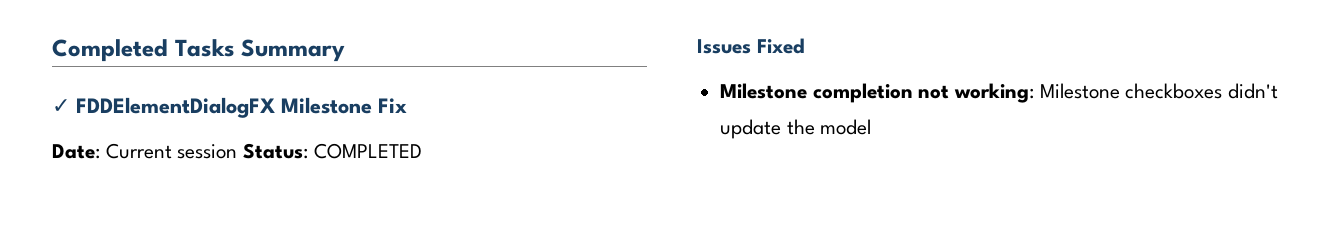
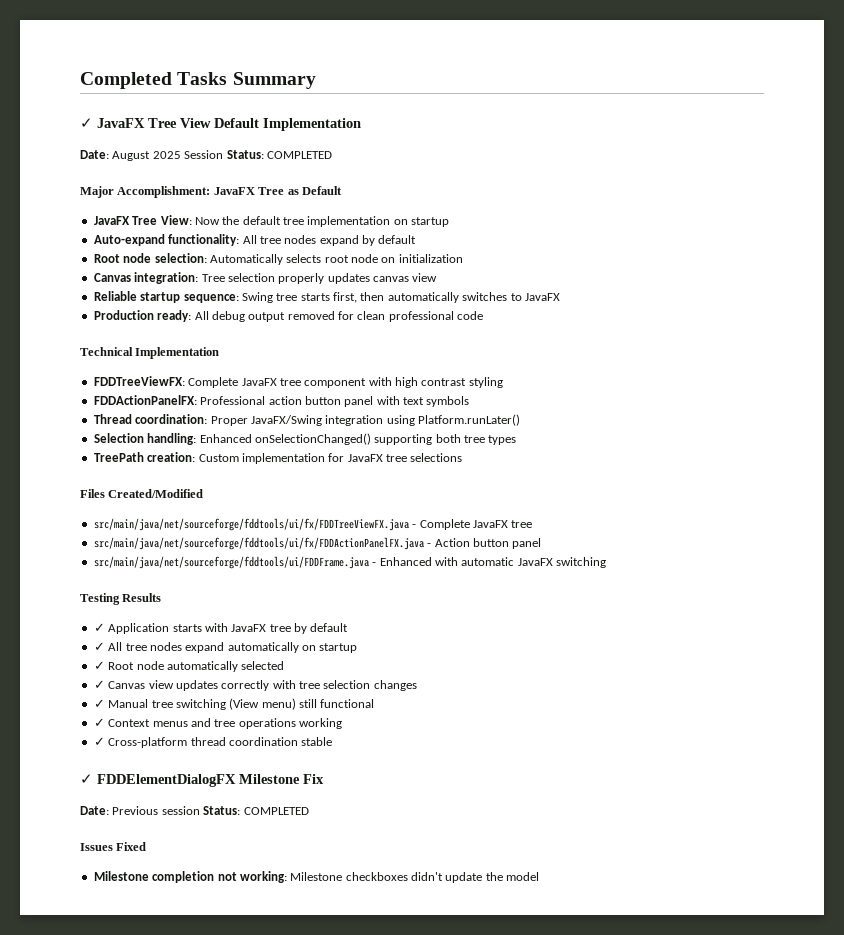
+ ✓ JavaFX Tree View Default Implementation
+ Date: August 2025 Session Status: COMPLETED
+ Major Accomplishment: JavaFX Tree as Default
+ JavaFX Tree View: Now the default tree implementation on startup
+ Auto-expand functionality: All tree nodes expand by default
+ Root node selection: Automatically selects root node on initialization
+ Canvas integration: Tree selection properly updates canvas view
+ Reliable startup sequence: Swing tree starts first, then automatically switches to JavaFX
+ Production ready: All debug output removed for clean professional code
+ Technical Implementation
+ FDDTreeViewFX: Complete JavaFX tree component with high contrast styling
+ FDDActionPanelFX: Professional action button panel with text symbols
+ Thread coordination: Proper JavaFX/Swing integration using Platform.runLater()
+ Selection handling: Enhanced onSelectionChanged() supporting both tree types
+ TreePath creation: Custom implementation for JavaFX tree selections
+ Files Created/Modified
+ src/main/java/net/sourceforge/fddtools/ui/fx/FDDTreeViewFX.java - Complete JavaFX tree
+ src/main/java/net/sourceforge/fddtools/ui/fx/FDDActionPanelFX.java - Action button panel
+ src/main/java/net/sourceforge/fddtools/ui/FDDFrame.java - Enhanced with automatic JavaFX switching
+ Testing Results
+ ✓ Application starts with JavaFX tree by default
+ ✓ All tree nodes expand automatically on startup
+ ✓ Root node automatically selected
+ ✓ Canvas view updates correctly with tree selection changes
+ ✓ Manual tree switching (View menu) still functional
+ ✓ Context menus and tree operations working
+ ✓ Cross-platform thread coordination stable
- Date: Current session Status: COMPLETED
+ Date: Previous session Status: COMPLETED

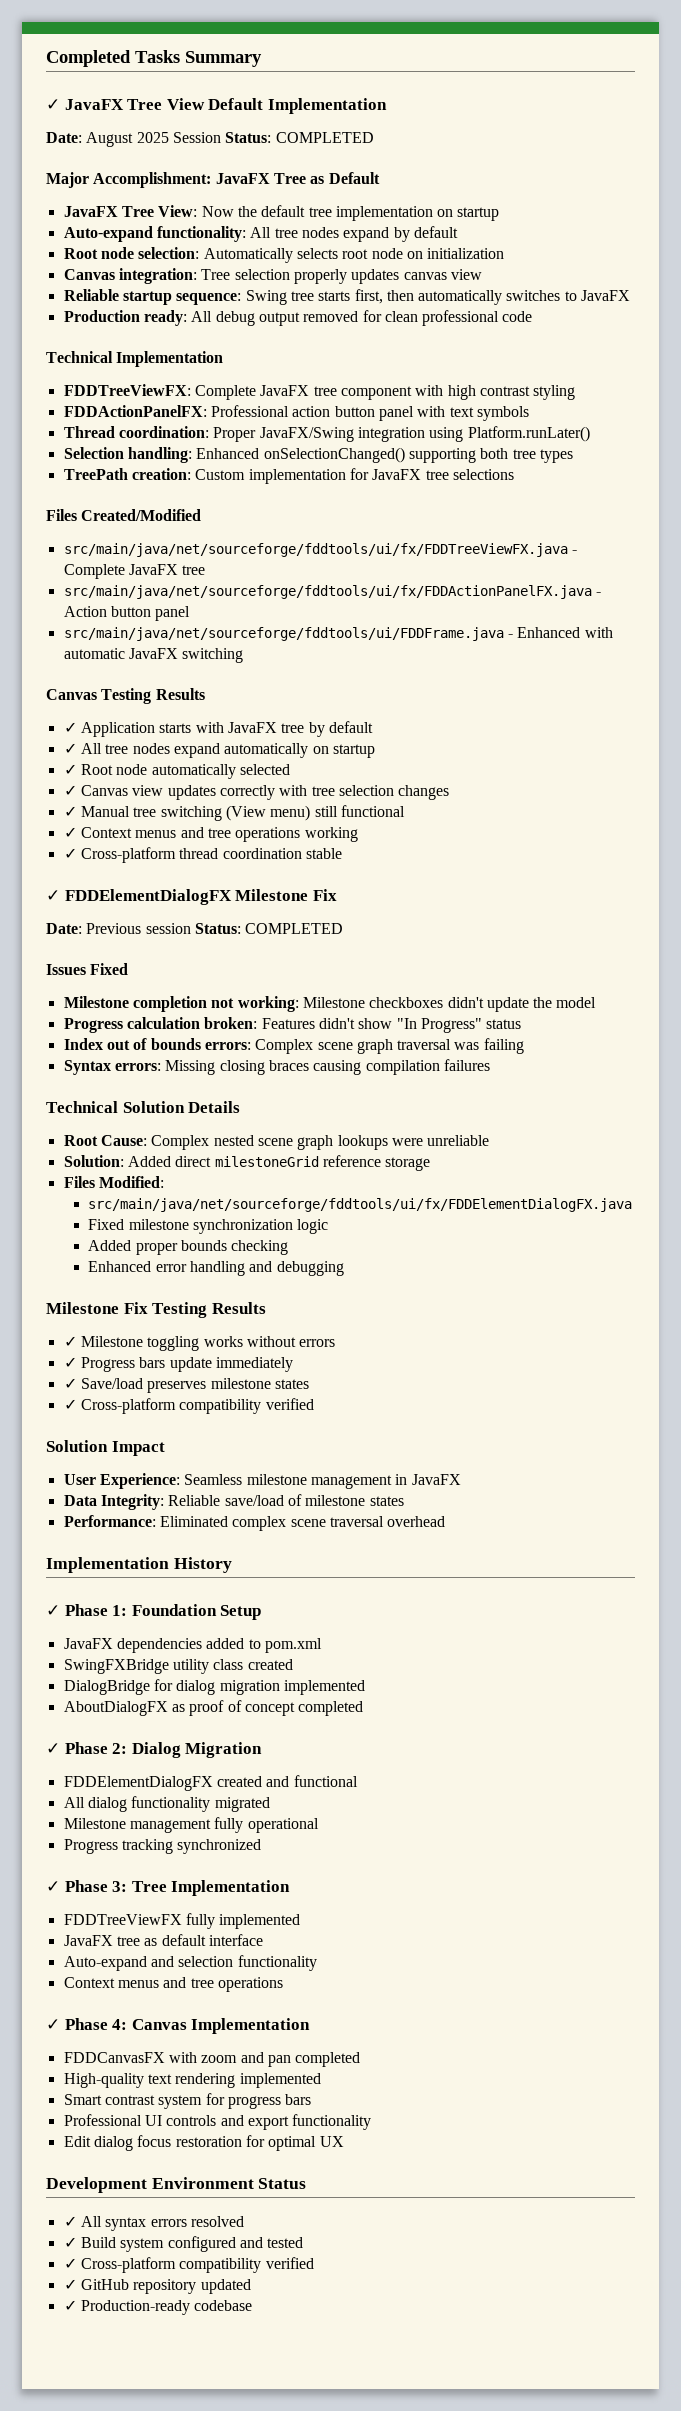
- Testing Results
+ Canvas Testing Results
+ Progress calculation broken: Features didn't show "In Progress" status
+ Index out of bounds errors: Complex scene graph traversal was failing
+ Syntax errors: Missing closing braces causing compilation failures
+ Technical Solution Details
+ Root Cause: Complex nested scene graph lookups were unreliable
+ Solution: Added direct milestoneGrid reference storage
+ Files Modified:
+ src/main/java/net/sourceforge/fddtools/ui/fx/FDDElementDialogFX.java
+ Fixed milestone synchronization logic
+ Added proper bounds checking
+ Enhanced error handling and debugging
+ Milestone Fix Testing Results
+ ✓ Milestone toggling works without errors
+ ✓ Progress bars update immediately
+ ✓ Save/load preserves milestone states
+ ✓ Cross-platform compatibility verified
+ Solution Impact
+ User Experience: Seamless milestone management in JavaFX
+ Data Integrity: Reliable save/load of milestone states
+ Performance: Eliminated complex scene traversal overhead
+ Implementation History
+ ✓ Phase 1: Foundation Setup
+ JavaFX dependencies added to pom.xml
+ SwingFXBridge utility class created
+ DialogBridge for dialog migration implemented
+ AboutDialogFX as proof of concept completed
+ ✓ Phase 2: Dialog Migration
+ FDDElementDialogFX created and functional
+ All dialog functionality migrated
+ Milestone management fully operational
+ Progress tracking synchronized
+ ✓ Phase 3: Tree Implementation
+ FDDTreeViewFX fully implemented
+ JavaFX tree as default interface
+ Auto-expand and selection functionality
+ Context menus and tree operations
+ ✓ Phase 4: Canvas Implementation
+ FDDCanvasFX with zoom and pan completed
+ High-quality text rendering implemented
+ Smart contrast system for progress bars
+ Professional UI controls and export functionality
+ Edit dialog focus restoration for optimal UX
+ Development Environment Status
+ ✓ All syntax errors resolved
+ ✓ Build system configured and tested
+ ✓ Cross-platform compatibility verified
+ ✓ GitHub repository updated
+ ✓ Production-ready codebase

